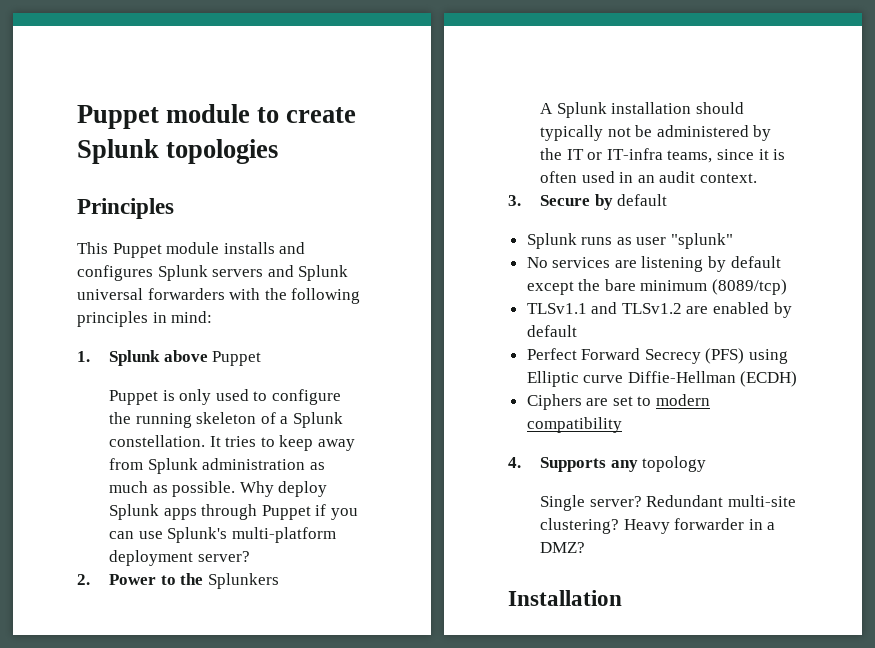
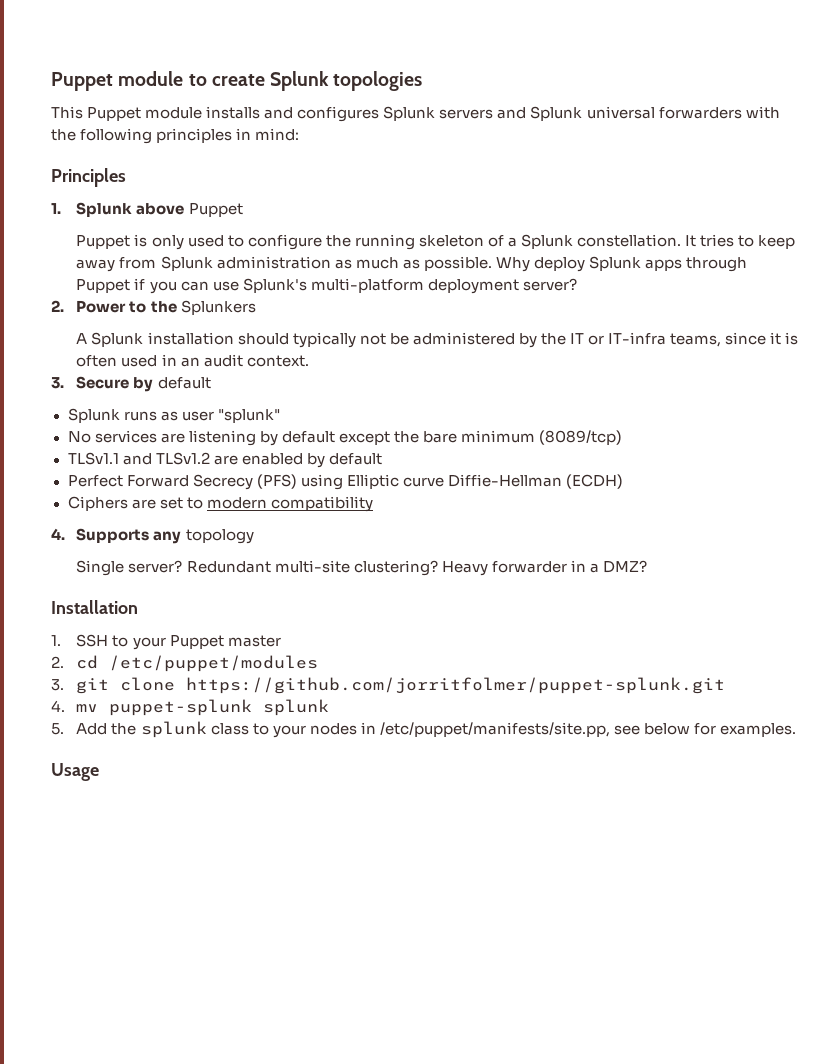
- Principles
+ Principles
+ 1. SSH to your Puppet master
+ 2. cd /etc/puppet/modules
+ 3. git clone https://github.com/jorritfolmer/puppet-splunk.git
+ 4. mv puppet-splunk splunk
+ 5. Add the splunk class to your nodes in /etc/puppet/manifests/site.pp, see below for examples.
+ Usage

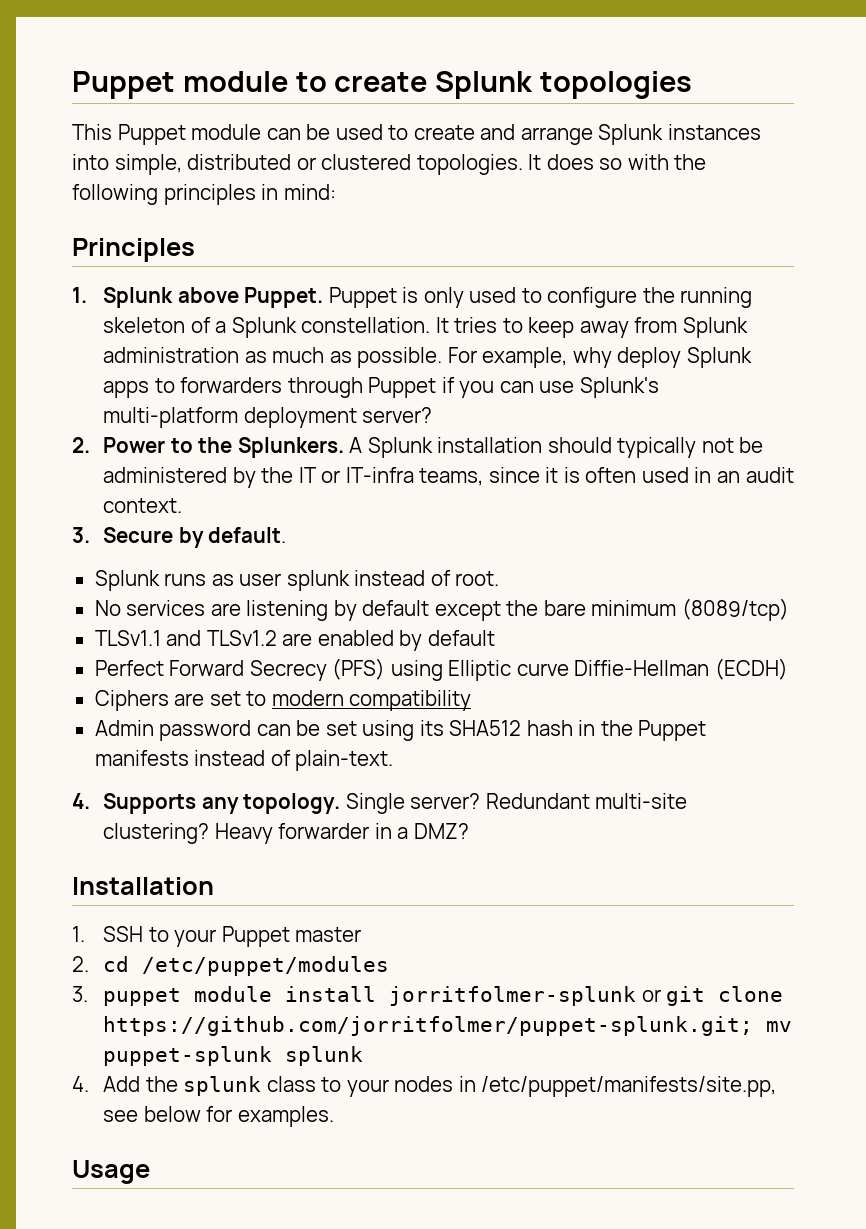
- This Puppet module installs and configures Splunk servers and Splunk universal forwarders with the following principles in mind:
+ This Puppet module can be used to create and arrange Splunk instances into simple, distributed or clustered topologies. It does so with the following principles in mind:
- 1. Splunk above Puppet
- Puppet is only used to configure the running skeleton of a Splunk constellation.
+ 1. Splunk above Puppet. Puppet is only used to configure the running skeleton of a Splunk constellation.
- Why deploy Splunk apps through Puppet if you can use Splunk's multi-platform deployment server?
+ For example, why deploy Splunk apps to forwarders through Puppet if you can use Splunk's multi-platform deployment server?
- 2. Power to the Splunkers
- A Splunk installation should typically not be administered by the IT or IT-infra teams, since it is often used in an audit context.
+ 2. Power to the Splunkers. A Splunk installation should typically not be administered by the IT or IT-infra teams, since it is often used in an audit context.
- 3. Secure by default
+ 3. Secure by default.
- Splunk runs as user "splunk"
+ Splunk runs as user splunk instead of root.
+ Admin password can be set using its SHA512 hash in the Puppet manifests instead of plain-text.
- 4. Supports any topology
- Single server?
+ 4. Supports any topology. Single server?
- 3. git clone https://github.com/jorritfolmer/puppet-splunk.git
- 4. mv puppet-splunk splunk
+ 3. puppet module install jorritfolmer-splunk or git clone https://github.com/jorritfolmer/puppet-splunk.git; mv puppet-splunk splunk
- 5. Add the splunk class to your nodes in /etc/puppet/manifests/site.pp, see below for examples.
+ 4. Add the splunk class to your nodes in /etc/puppet/manifests/site.pp, see below for examples.

